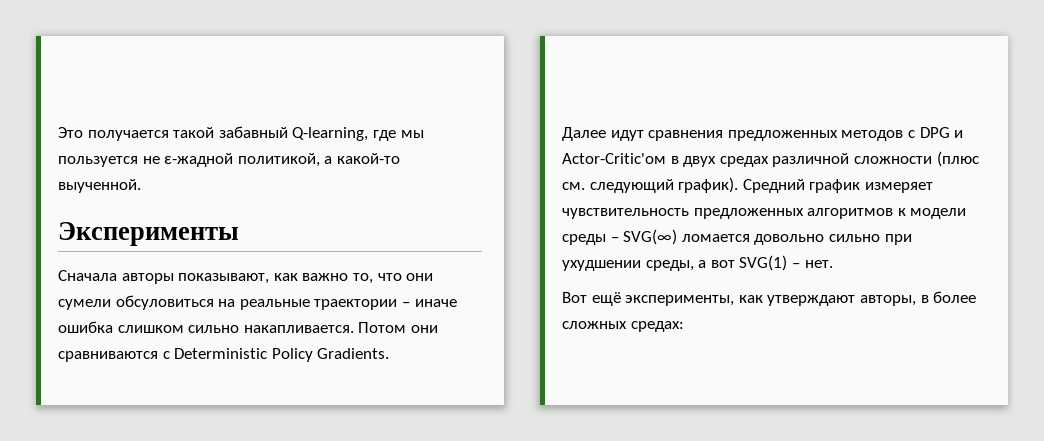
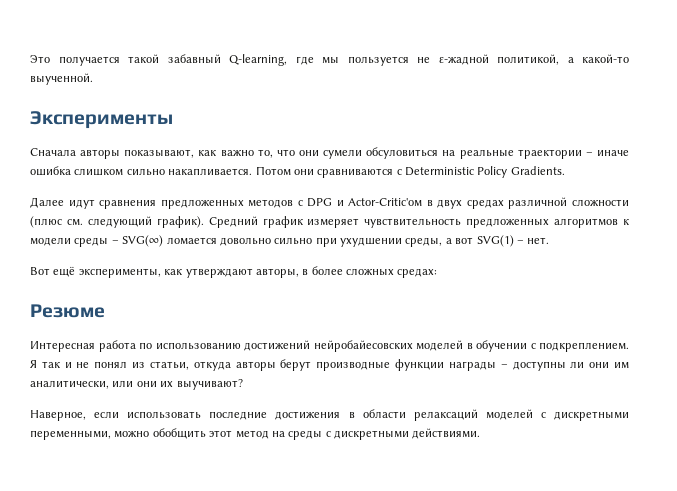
+ Резюме
+ Интересная работа по использованию достижений нейробайесовских моделей в обучении с подкреплением. Я так и не понял из статьи, откуда авторы берут производные функции награды – доступны ли они им аналитически, или они их выучивают?
+ Наверное, если использовать последние достижения в области релаксаций моделей с дискретными переменными, можно обобщить этот метод на среды с дискретными действиями.

